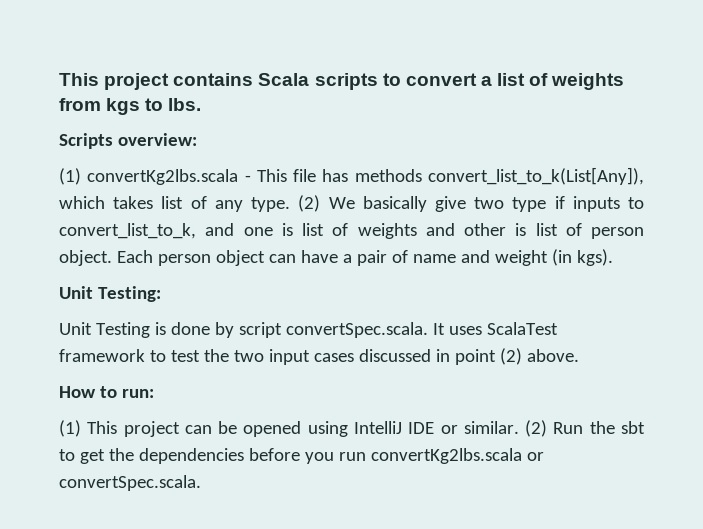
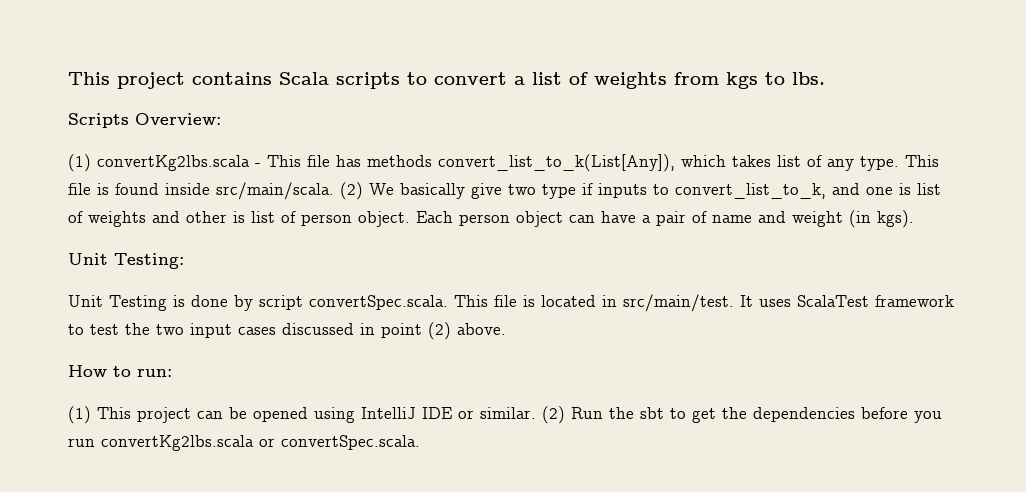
- Scripts overview:
+ Scripts Overview:
+ This file is found inside src/main/scala.
- Unit Testing is done by script convertSpec.scala. It uses ScalaTest framework to test the two input cases discussed in point (2) above.
+ Unit Testing is done by script convertSpec.scala. This file is located in src/main/test. It uses ScalaTest framework to test the two input cases discussed in point (2) above.

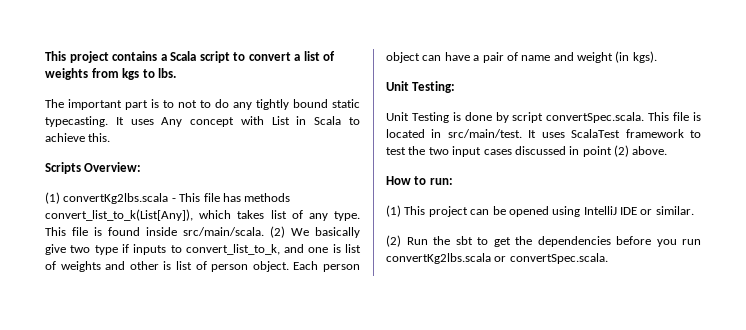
- This project contains Scala scripts to convert a list of weights from kgs to lbs.
+ This project contains a Scala script to convert a list of weights from kgs to lbs.
+ The important part is to not to do any tightly bound static typecasting. It uses Any concept with List in Scala to achieve this.
- (1) This project can be opened using IntelliJ IDE or similar. (2) Run the sbt to get the dependencies before you run convertKg2lbs.scala or convertSpec.scala.
+ (1) This project can be opened using IntelliJ IDE or similar.
+ (2) Run the sbt to get the dependencies before you run convertKg2lbs.scala or convertSpec.scala.

